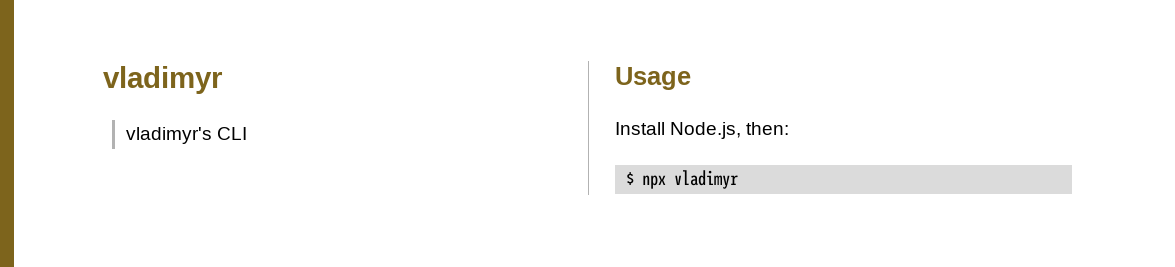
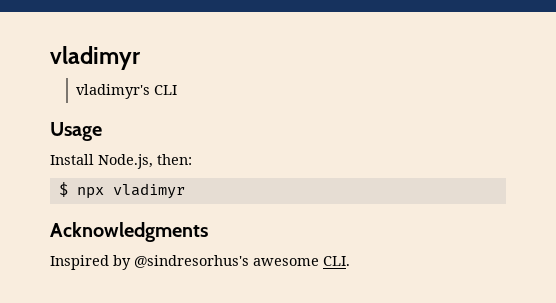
+ Acknowledgments
+ Inspired by @sindresorhus's awesome CLI.

